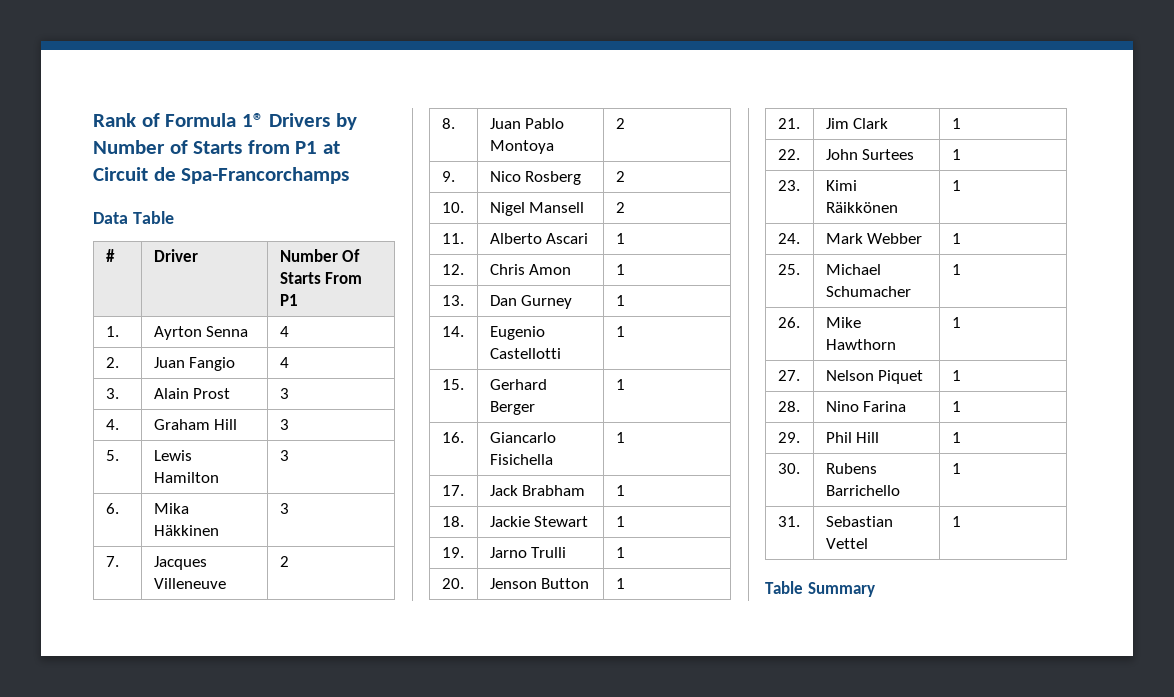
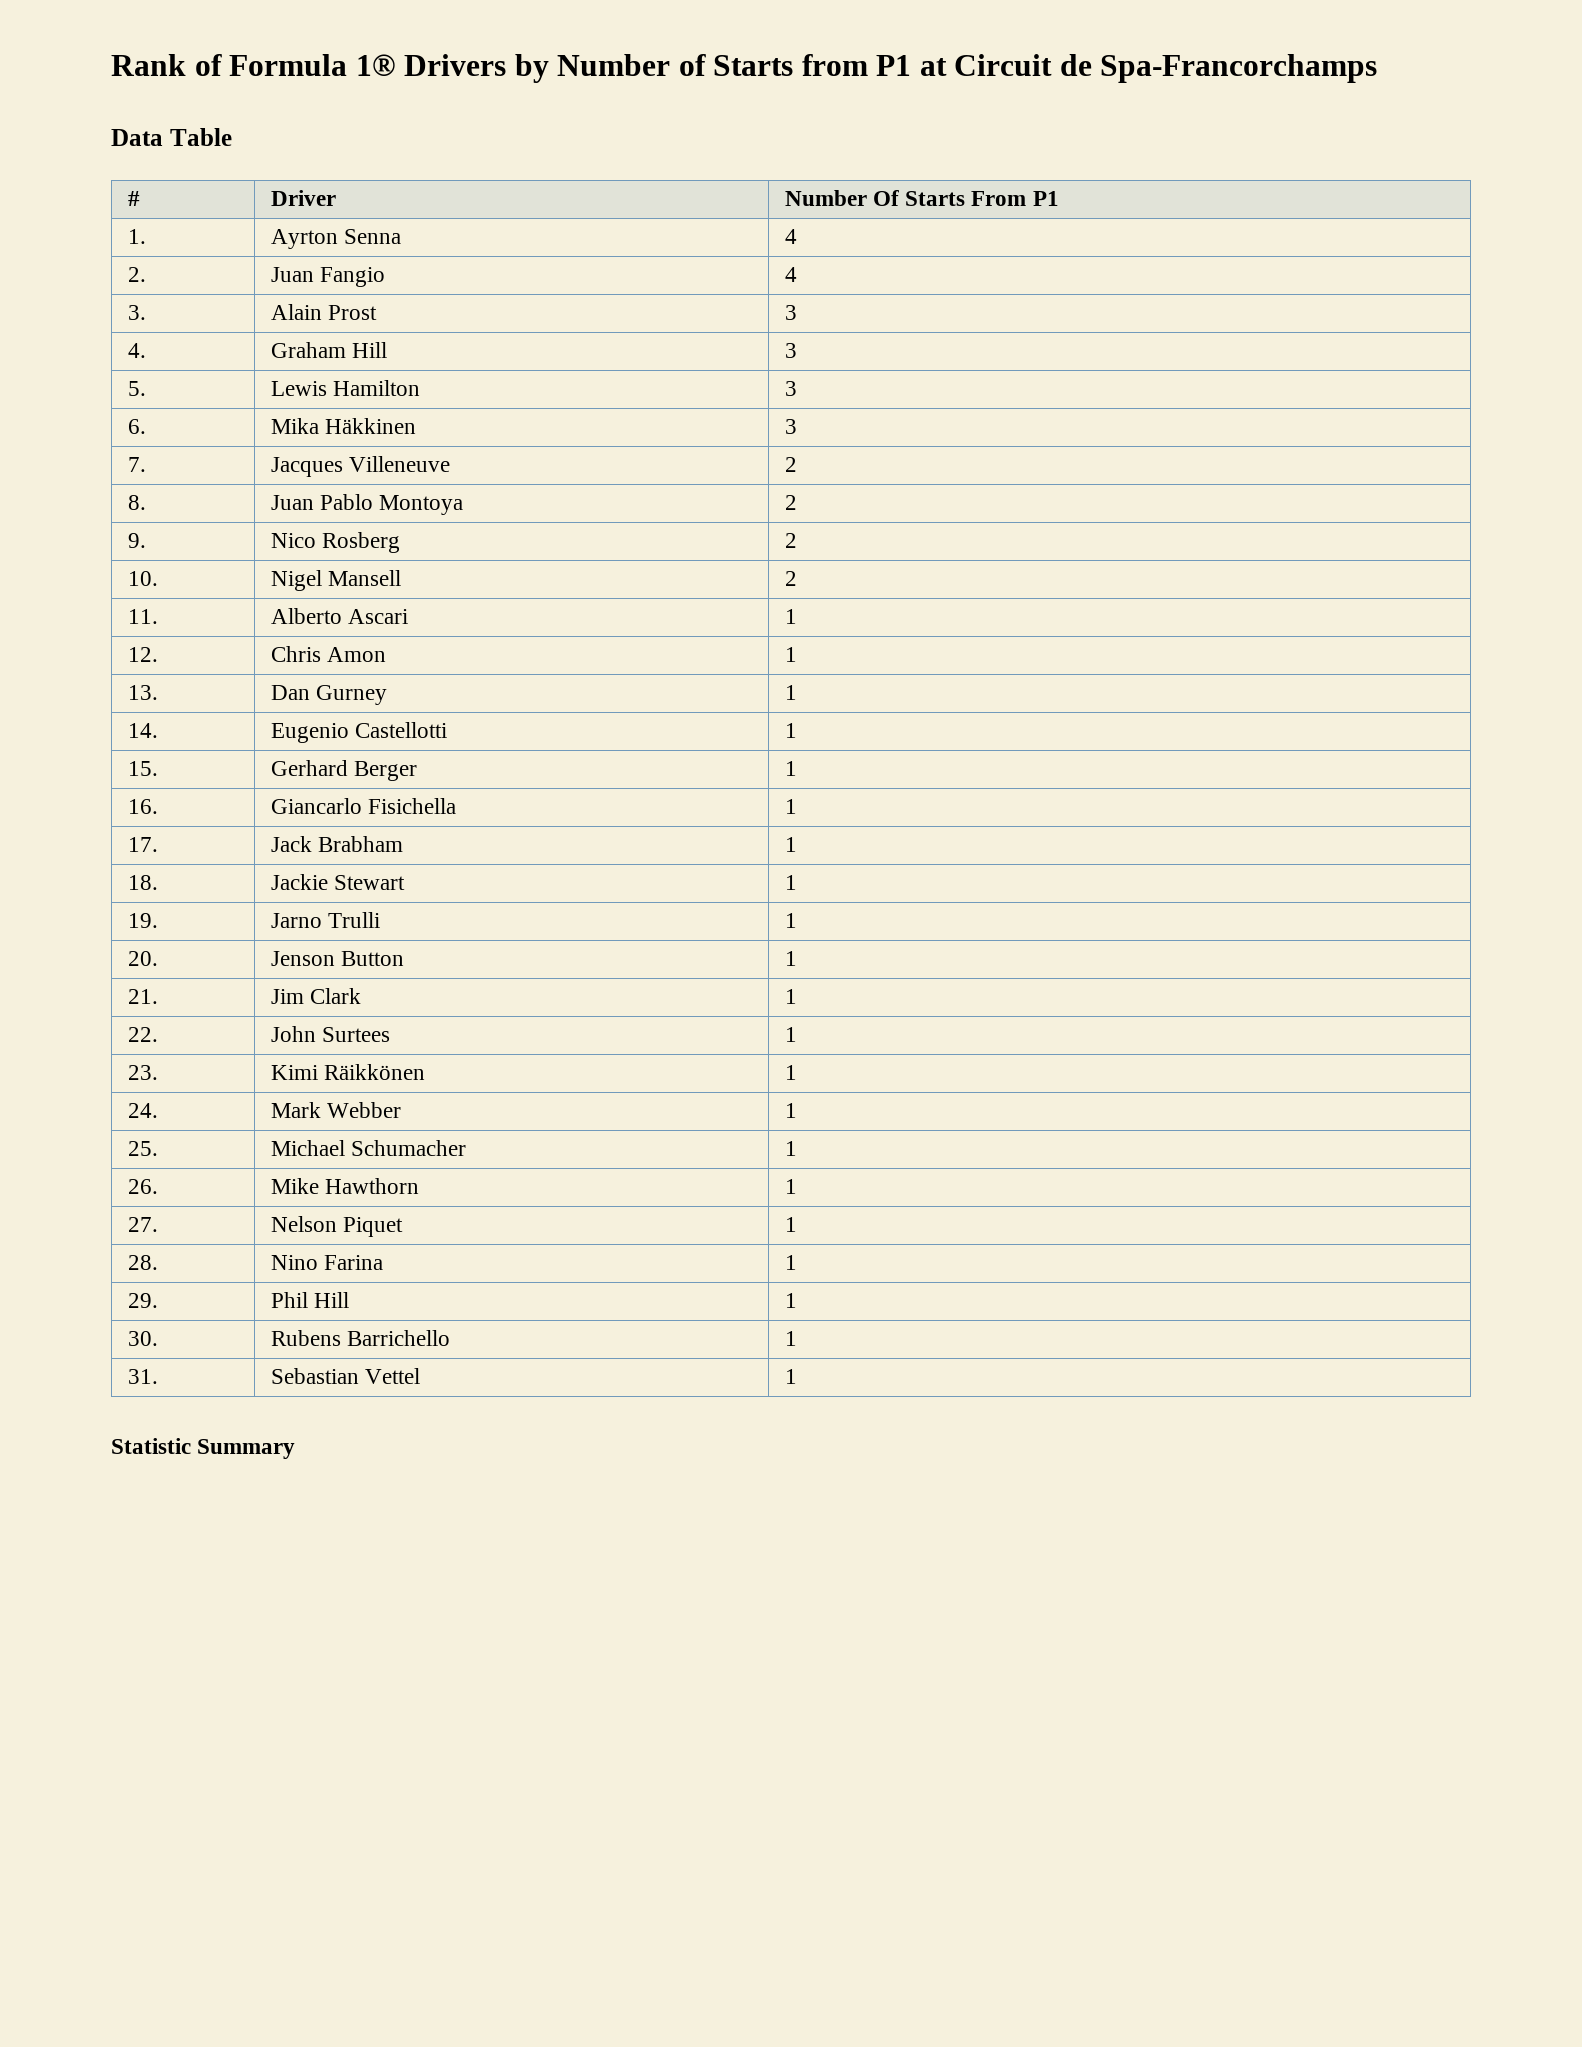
- Table Summary
+ Statistic Summary

